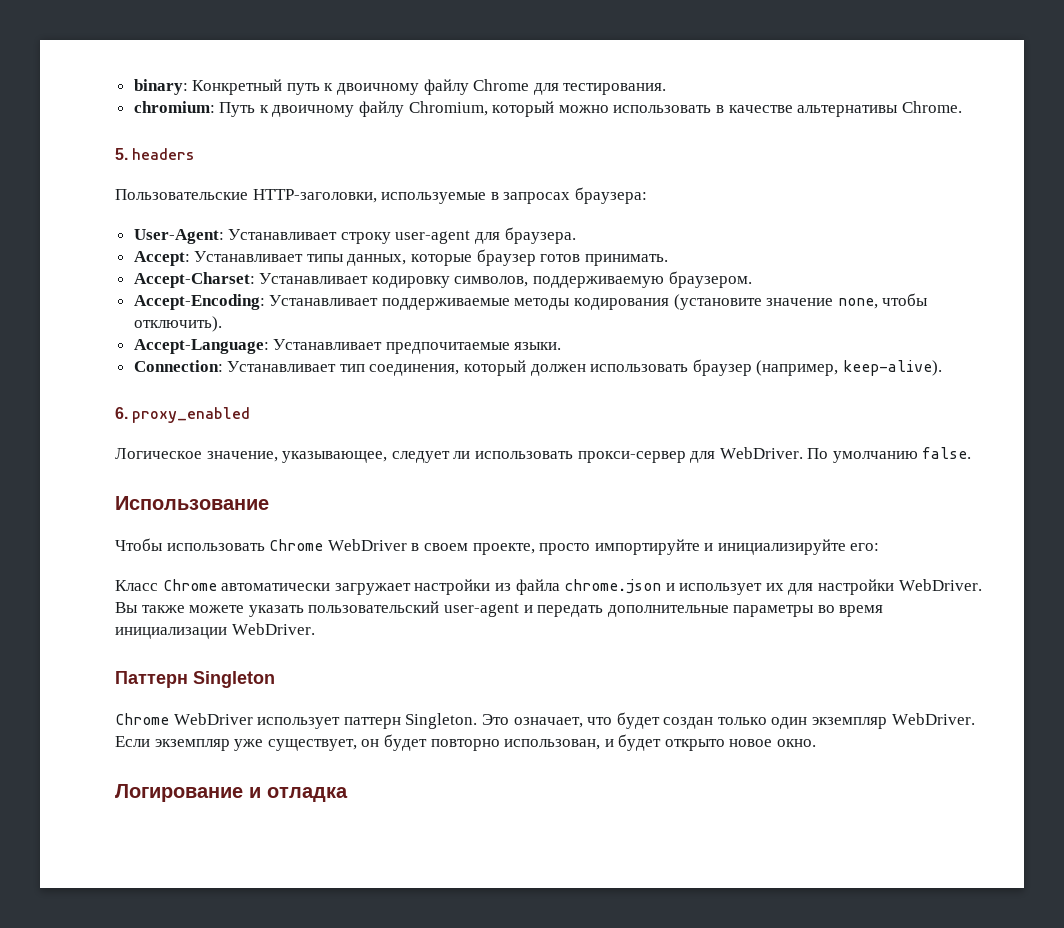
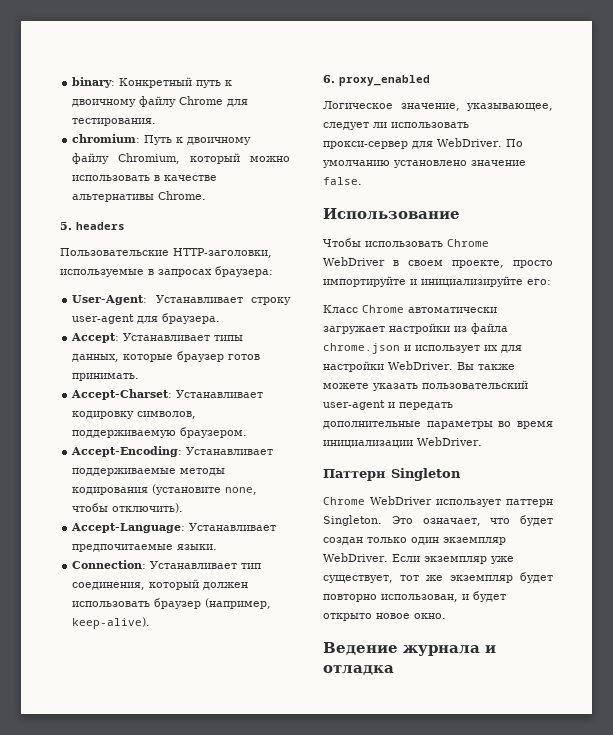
- Accept-Encoding: Устанавливает поддерживаемые методы кодирования (установите значение none, чтобы отключить).
+ Accept-Encoding: Устанавливает поддерживаемые методы кодирования (установите none, чтобы отключить).
- По умолчанию false.
+ По умолчанию установлено значение false.
- Если экземпляр уже существует, он будет повторно использован, и будет открыто новое окно.
+ Если экземпляр уже существует, тот же экземпляр будет повторно использован, и будет открыто новое окно.
- Логирование и отладка
+ Ведение журнала и отладка

